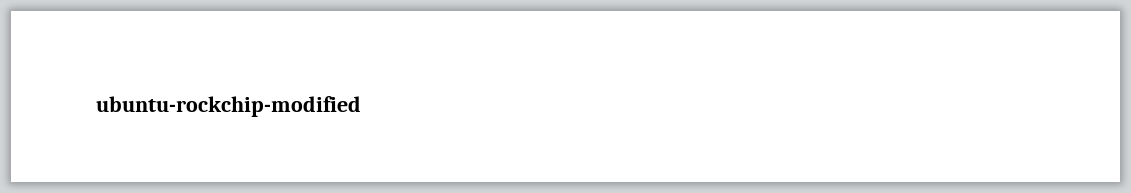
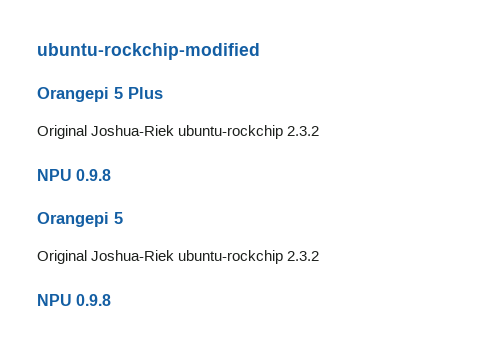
+ Orangepi 5 Plus
+ Original Joshua-Riek ubuntu-rockchip 2.3.2
+ NPU 0.9.8
+ Orangepi 5
+ Original Joshua-Riek ubuntu-rockchip 2.3.2
+ NPU 0.9.8

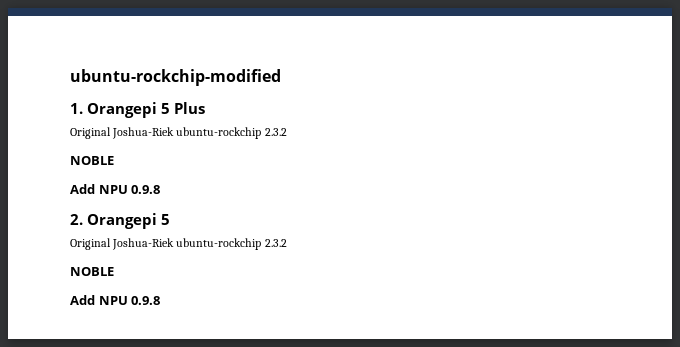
- Orangepi 5 Plus
+ 1. Orangepi 5 Plus
  Original Joshua-Riek ubuntu-rockchip 2.3.2
- NPU 0.9.8
- Orangepi 5
+ NOBLE
+ Add NPU 0.9.8
+ 2. Orangepi 5
  Original Joshua-Riek ubuntu-rockchip 2.3.2
- NPU 0.9.8
+ NOBLE
+ Add NPU 0.9.8

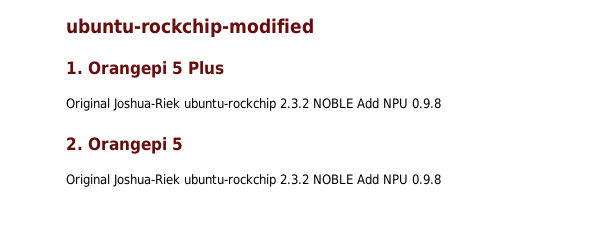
  1. Orangepi 5 Plus
- Original Joshua-Riek ubuntu-rockchip 2.3.2
- NOBLE
- Add NPU 0.9.8
+ Original Joshua-Riek ubuntu-rockchip 2.3.2 NOBLE Add NPU 0.9.8
  2. Orangepi 5
- Original Joshua-Riek ubuntu-rockchip 2.3.2
- NOBLE
- Add NPU 0.9.8
+ Original Joshua-Riek ubuntu-rockchip 2.3.2 NOBLE Add NPU 0.9.8

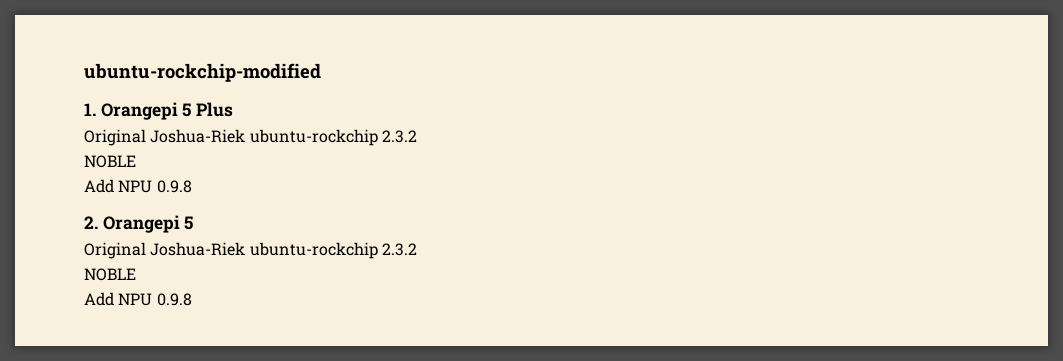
  1. Orangepi 5 Plus
- Original Joshua-Riek ubuntu-rockchip 2.3.2 NOBLE Add NPU 0.9.8
+ Original Joshua-Riek ubuntu-rockchip 2.3.2
+ NOBLE
+ Add NPU 0.9.8
  2. Orangepi 5
- Original Joshua-Riek ubuntu-rockchip 2.3.2 NOBLE Add NPU 0.9.8
+ Original Joshua-Riek ubuntu-rockchip 2.3.2
+ NOBLE
+ Add NPU 0.9.8

